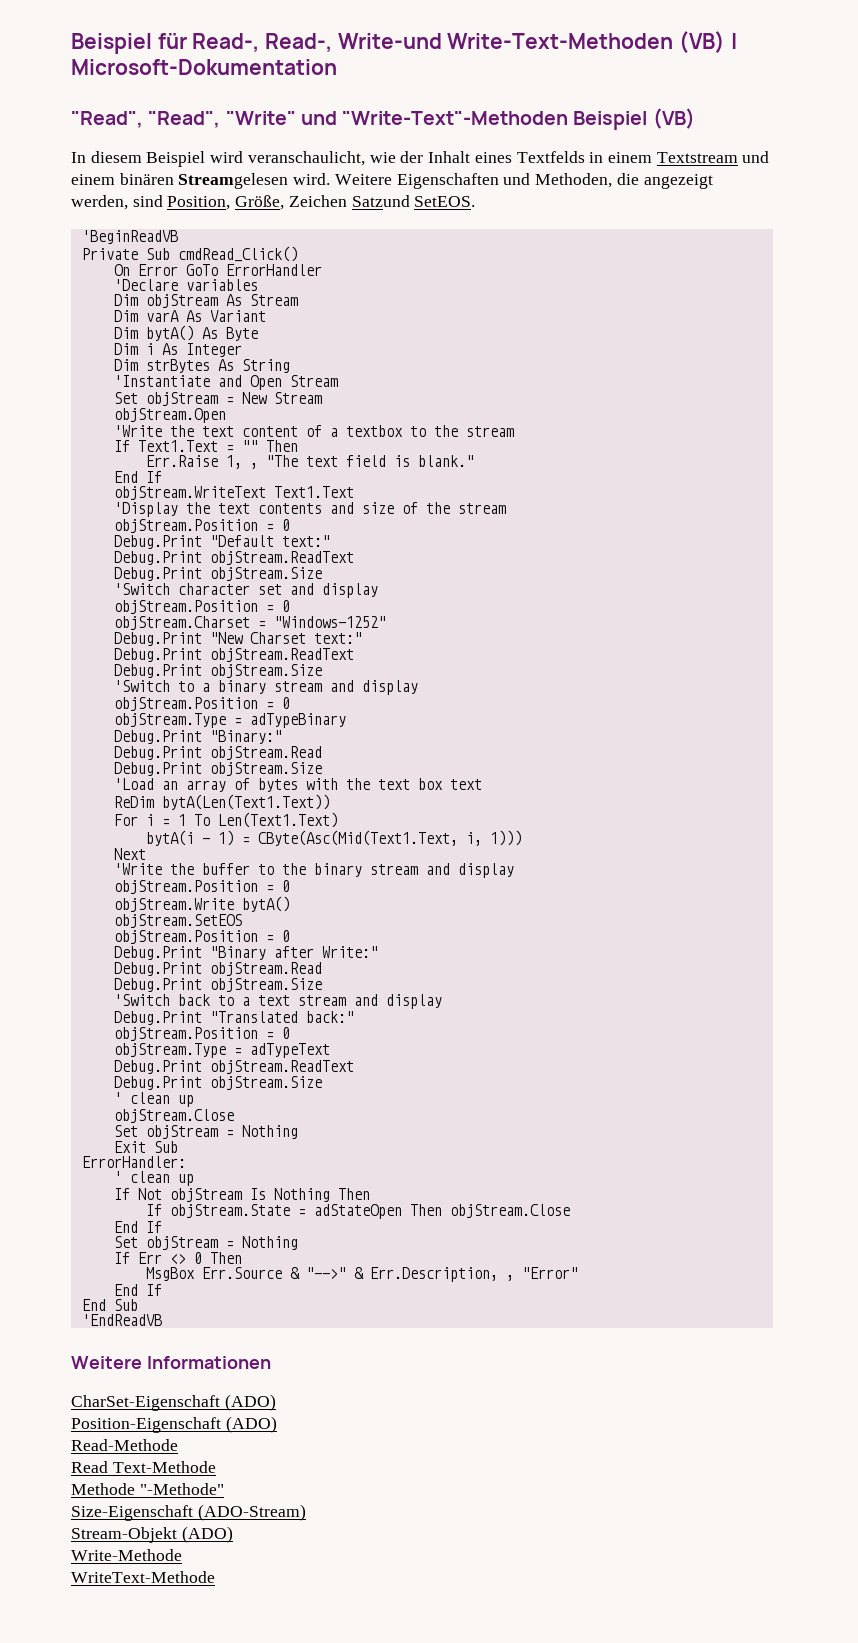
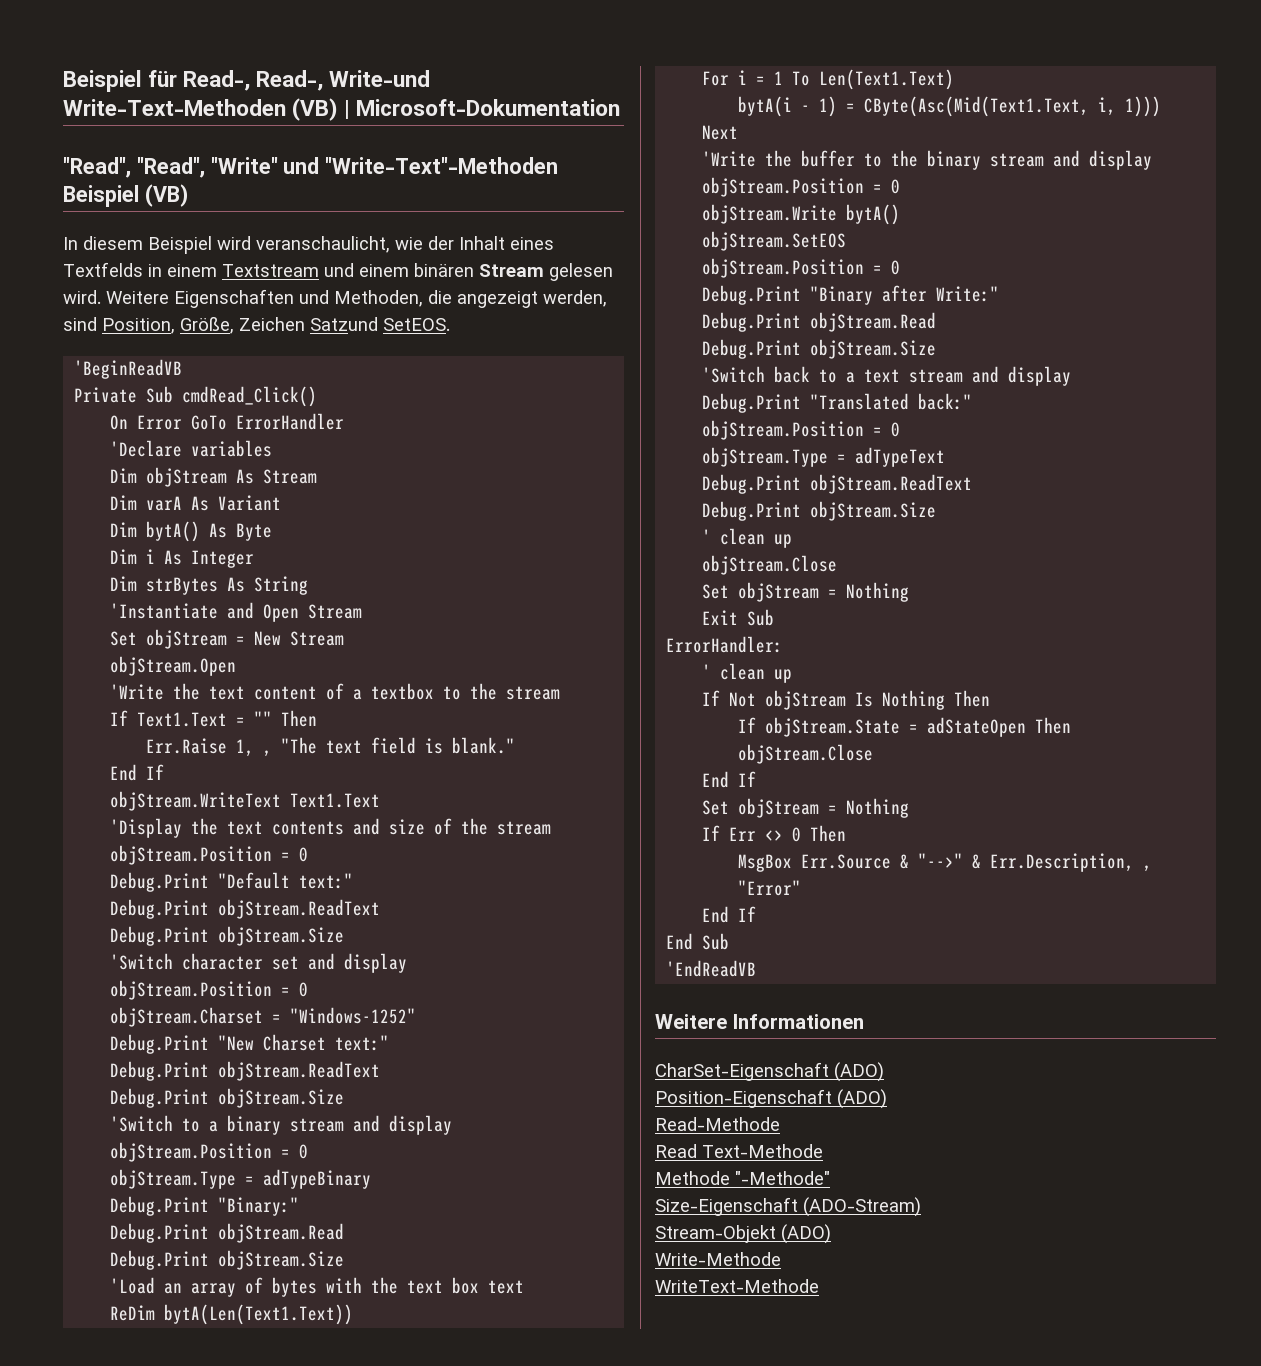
- In diesem Beispiel wird veranschaulicht, wie der Inhalt eines Textfelds in einem Textstream und einem binären Streamgelesen wird.
+ In diesem Beispiel wird veranschaulicht, wie der Inhalt eines Textfelds in einem Textstream und einem binären Stream gelesen wird.

